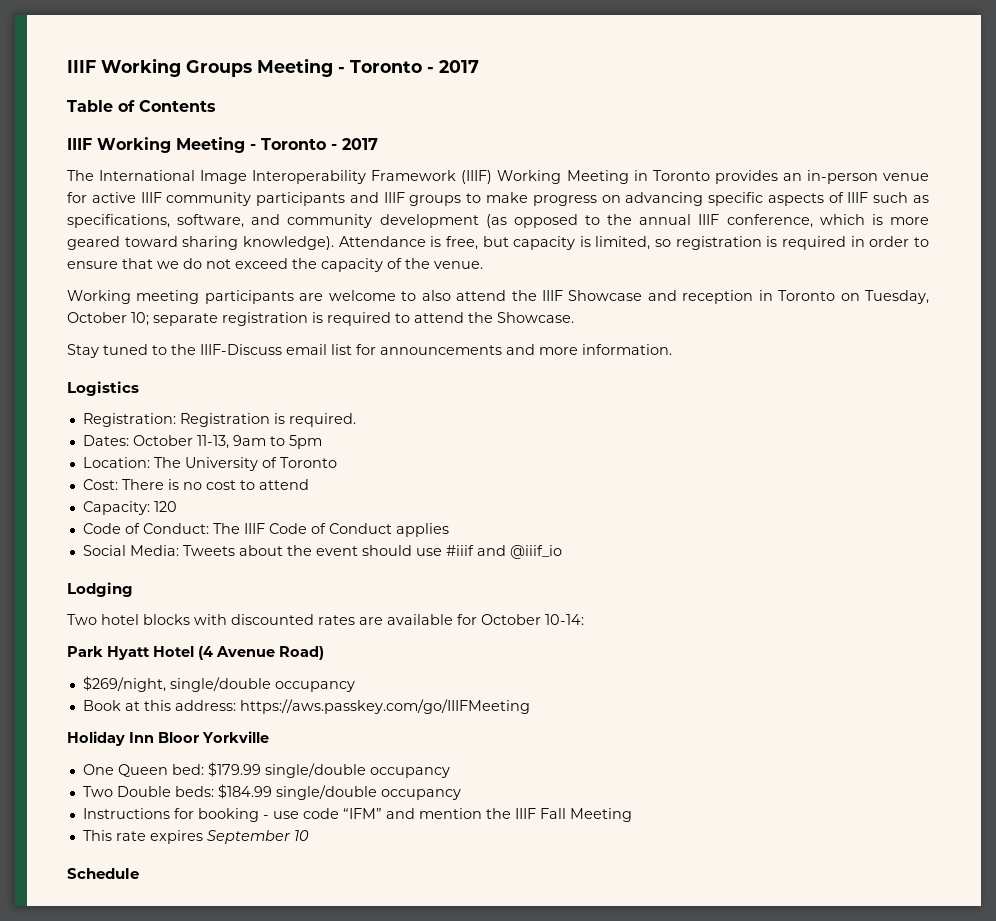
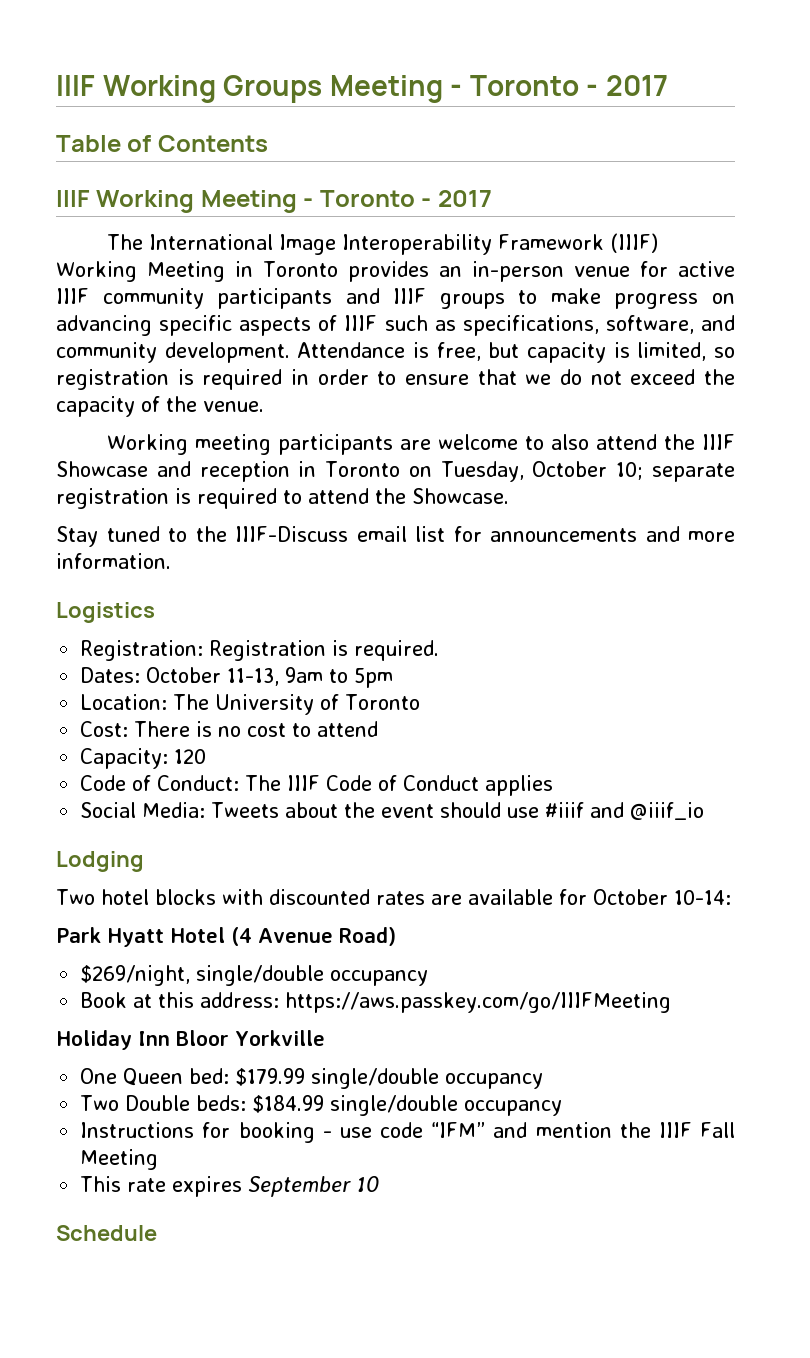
- The International Image Interoperability Framework (IIIF) Working Meeting in Toronto provides an in-person venue for active IIIF community participants and IIIF groups to make progress on advancing specific aspects of IIIF such as specifications, software, and community development (as opposed to the annual IIIF conference, which is more geared toward sharing knowledge).
+ The International Image Interoperability Framework (IIIF) Working Meeting in Toronto provides an in-person venue for active IIIF community participants and IIIF groups to make progress on advancing specific aspects of IIIF such as specifications, software, and community development.

